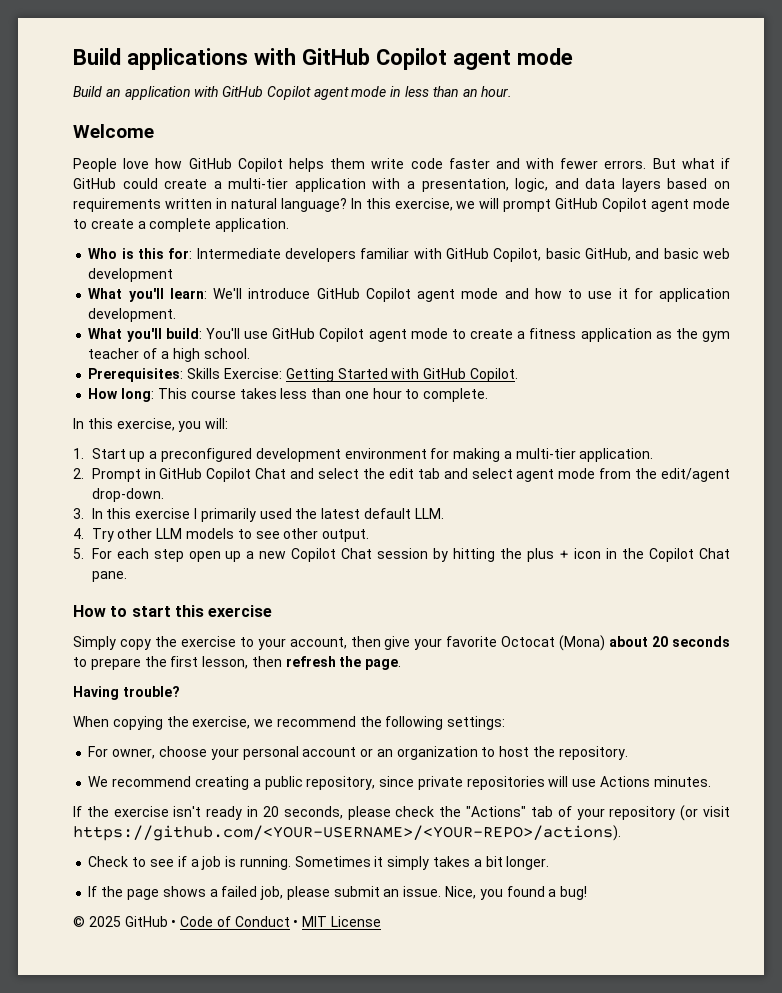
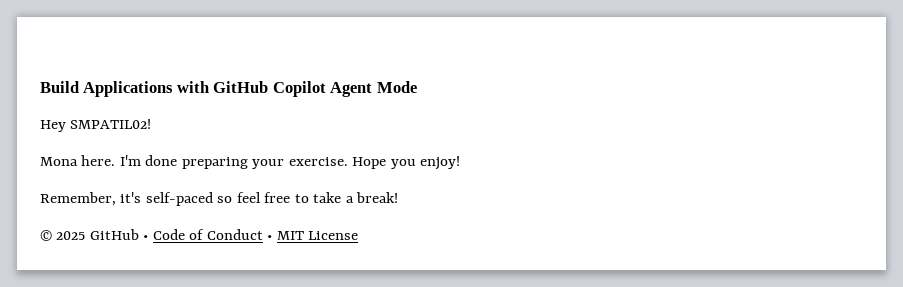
- Build applications with GitHub Copilot agent mode
- Build an application with GitHub Copilot agent mode in less than an hour.
- Welcome
- People love how GitHub Copilot helps them write code faster and with fewer errors. But what if GitHub could create a multi-tier application with a presentation, logic, and data layers based on requirements written in natural language? In this exercise, we will prompt GitHub Copilot agent mode to create a complete application.
- Who is this for: Intermediate developers familiar with GitHub Copilot, basic GitHub, and basic web development
- What you'll learn: We'll introduce GitHub Copilot agent mode and how to use it for application development.
- What you'll build: You'll use GitHub Copilot agent mode to create a fitness application as the gym teacher of a high school.
- Prerequisites: Skills Exercise: Getting Started with GitHub Copilot.
- How long: This course takes less than one hour to complete.
- In this exercise, you will:
- 1. Start up a preconfigured development environment for making a multi-tier application.
- 2. Prompt in GitHub Copilot Chat and select the edit tab and select agent mode from the edit/agent drop-down.
- 3. In this exercise I primarily used the latest default LLM.
- 4. Try other LLM models to see other output.
- 5. For each step open up a new Copilot Chat session by hitting the plus + icon in the Copilot Chat pane.
- How to start this exercise
- Simply copy the exercise to your account, then give your favorite Octocat (Mona) about 20 seconds to prepare the first lesson, then refresh the page.
- Having trouble?
- When copying the exercise, we recommend the following settings:
- For owner, choose your personal account or an organization to host the repository.
- We recommend creating a public repository, since private repositories will use Actions minutes.
- If the exercise isn't ready in 20 seconds, please check the "Actions" tab of your repository (or visit https://github.com/<YOUR-USERNAME>/<YOUR-REPO>/actions).
- Check to see if a job is running. Sometimes it simply takes a bit longer.
- If the page shows a failed job, please submit an issue. Nice, you found a bug!
+ Build Applications with GitHub Copilot Agent Mode
+ Hey SMPATIL02!
+ Mona here. I'm done preparing your exercise. Hope you enjoy!
+ Remember, it's self-paced so feel free to take a break!

